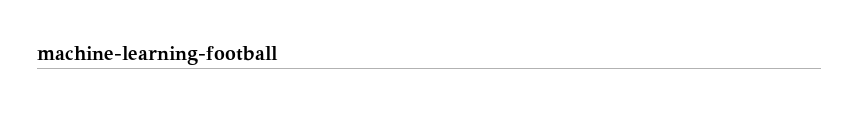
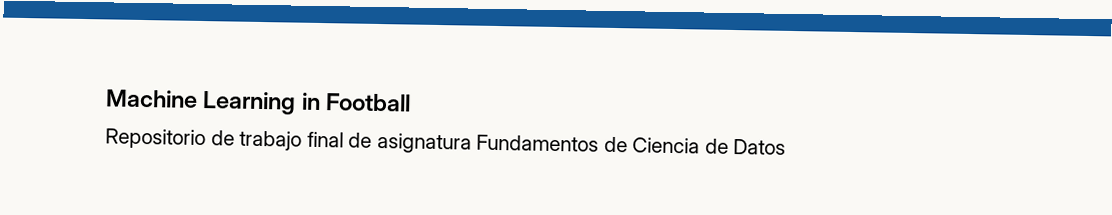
- machine-learning-football
+ Machine Learning in Football
+ Repositorio de trabajo final de asignatura Fundamentos de Ciencia de Datos

